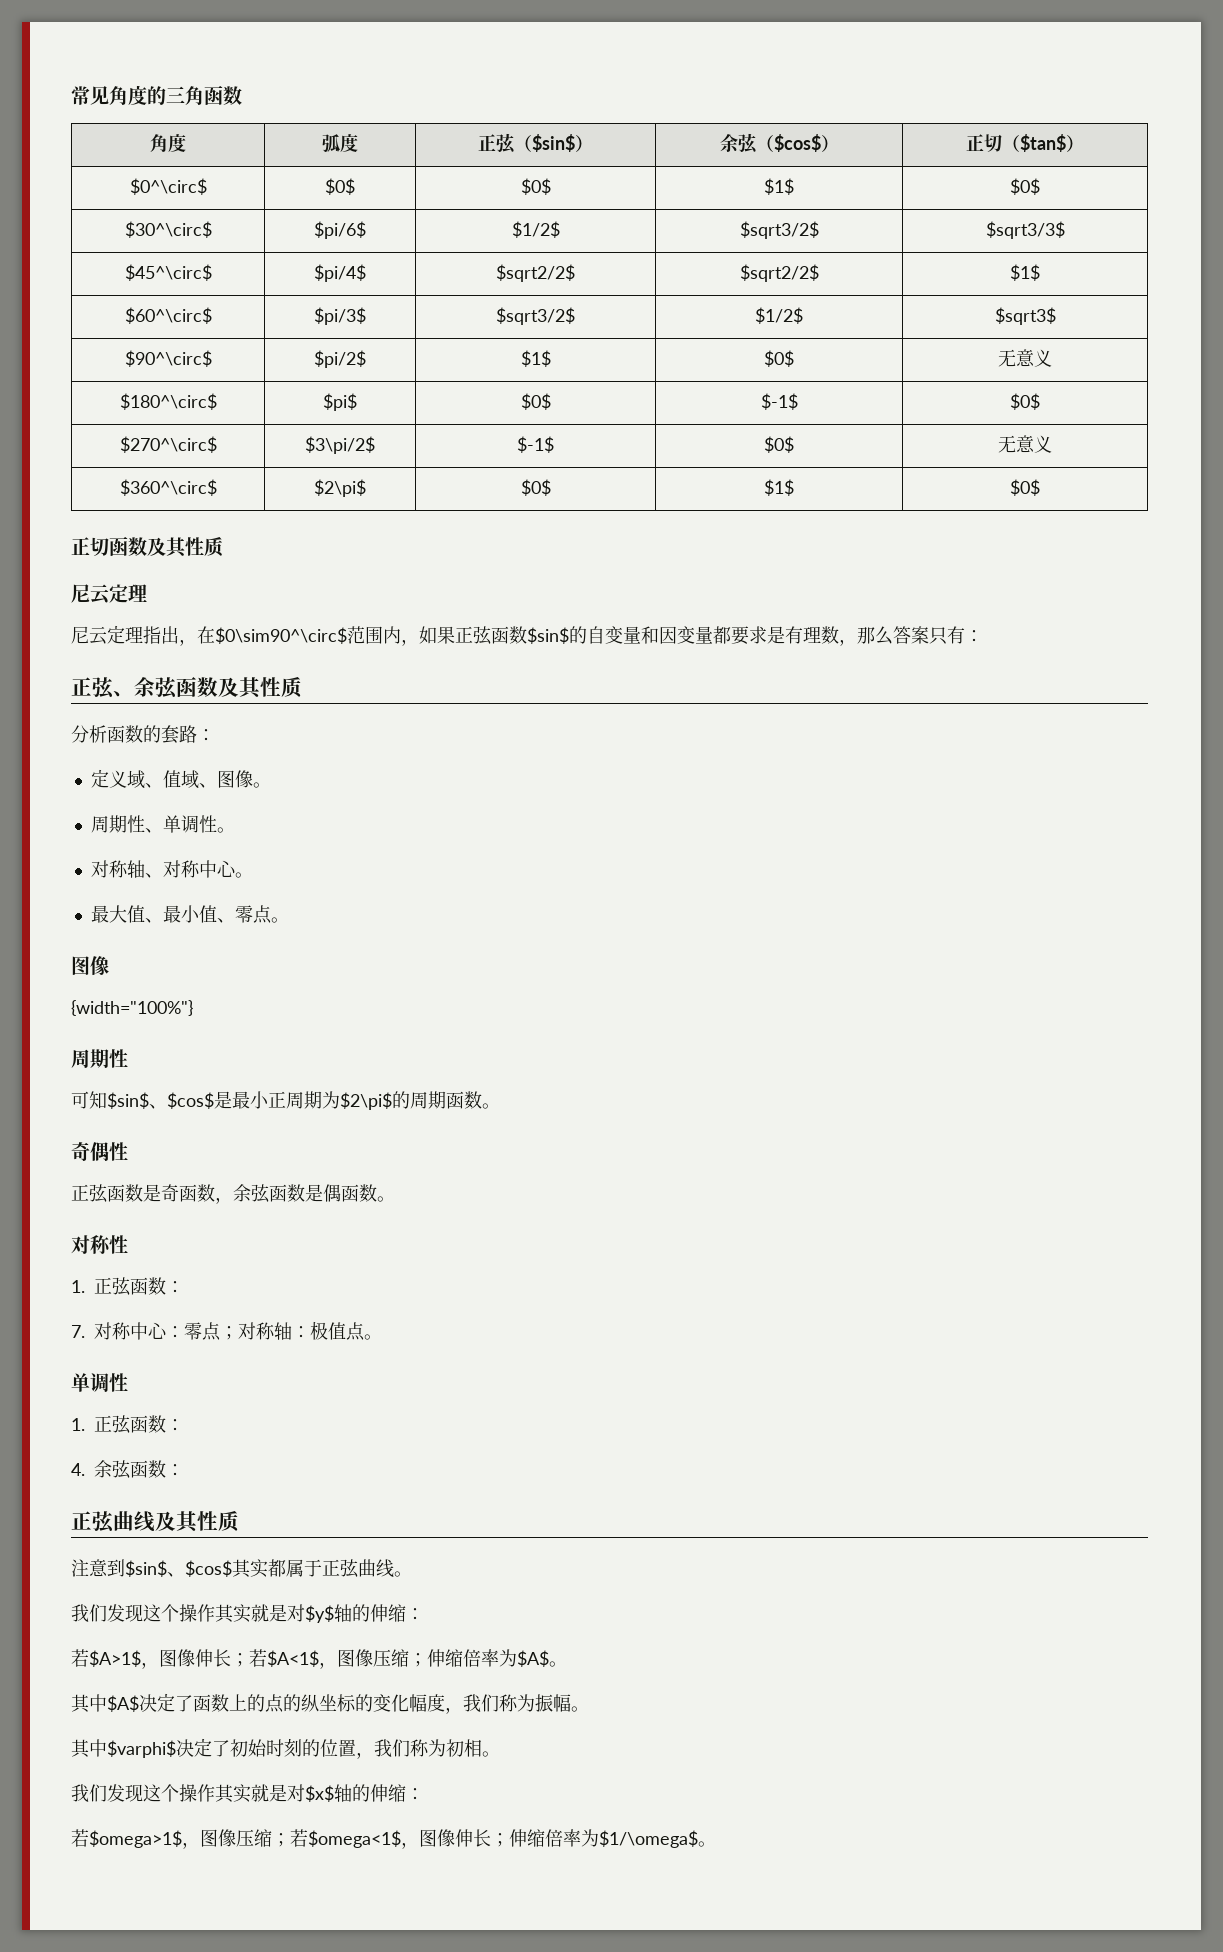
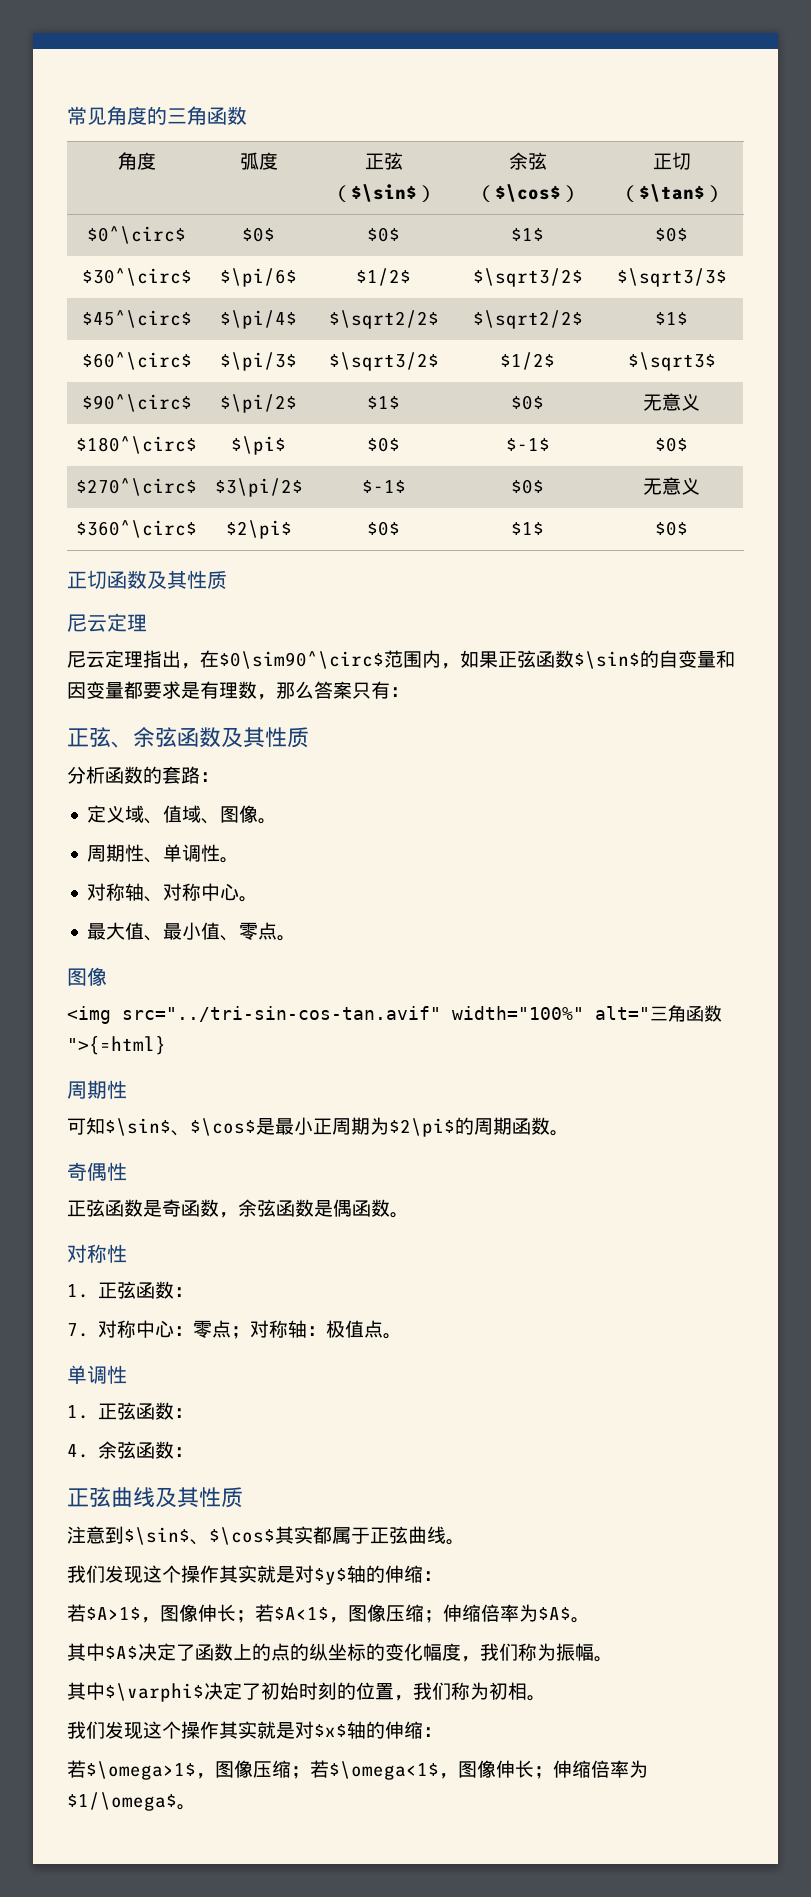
- 角度 | 弧度 | 正弦（$sin$） | 余弦（$cos$） | 正切（$tan$）
+ 角度 | 弧度 | 正弦（$\sin$） | 余弦（$\cos$） | 正切（$\tan$）
- $30^\circ$ | $pi/6$ | $1/2$ | $sqrt3/2$ | $sqrt3/3$
+ $30^\circ$ | $\pi/6$ | $1/2$ | $\sqrt3/2$ | $\sqrt3/3$
- $45^\circ$ | $pi/4$ | $sqrt2/2$ | $sqrt2/2$ | $1$
+ $45^\circ$ | $\pi/4$ | $\sqrt2/2$ | $\sqrt2/2$ | $1$
- $60^\circ$ | $pi/3$ | $sqrt3/2$ | $1/2$ | $sqrt3$
+ $60^\circ$ | $\pi/3$ | $\sqrt3/2$ | $1/2$ | $\sqrt3$
- $90^\circ$ | $pi/2$ | $1$ | $0$ | 无意义
+ $90^\circ$ | $\pi/2$ | $1$ | $0$ | 无意义
- $180^\circ$ | $pi$ | $0$ | $-1$ | $0$
+ $180^\circ$ | $\pi$ | $0$ | $-1$ | $0$
- 尼云定理指出，在$0\sim90^\circ$范围内，如果正弦函数$sin$的自变量和因变量都要求是有理数，那么答案只有：
+ 尼云定理指出，在$0\sim90^\circ$范围内，如果正弦函数$\sin$的自变量和因变量都要求是有理数，那么答案只有：
- {width="100%"}
+ <img src="../tri-sin-cos-tan.avif" width="100%" alt="三角函数">{=html}
- 可知$sin$、$cos$是最小正周期为$2\pi$的周期函数。
+ 可知$\sin$、$\cos$是最小正周期为$2\pi$的周期函数。
- 注意到$sin$、$cos$其实都属于正弦曲线。
+ 注意到$\sin$、$\cos$其实都属于正弦曲线。
- 其中$varphi$决定了初始时刻的位置，我们称为初相。
+ 其中$\varphi$决定了初始时刻的位置，我们称为初相。
- 若$omega>1$，图像压缩；若$omega<1$，图像伸长；伸缩倍率为$1/\omega$。
+ 若$\omega>1$，图像压缩；若$\omega<1$，图像伸长；伸缩倍率为$1/\omega$。

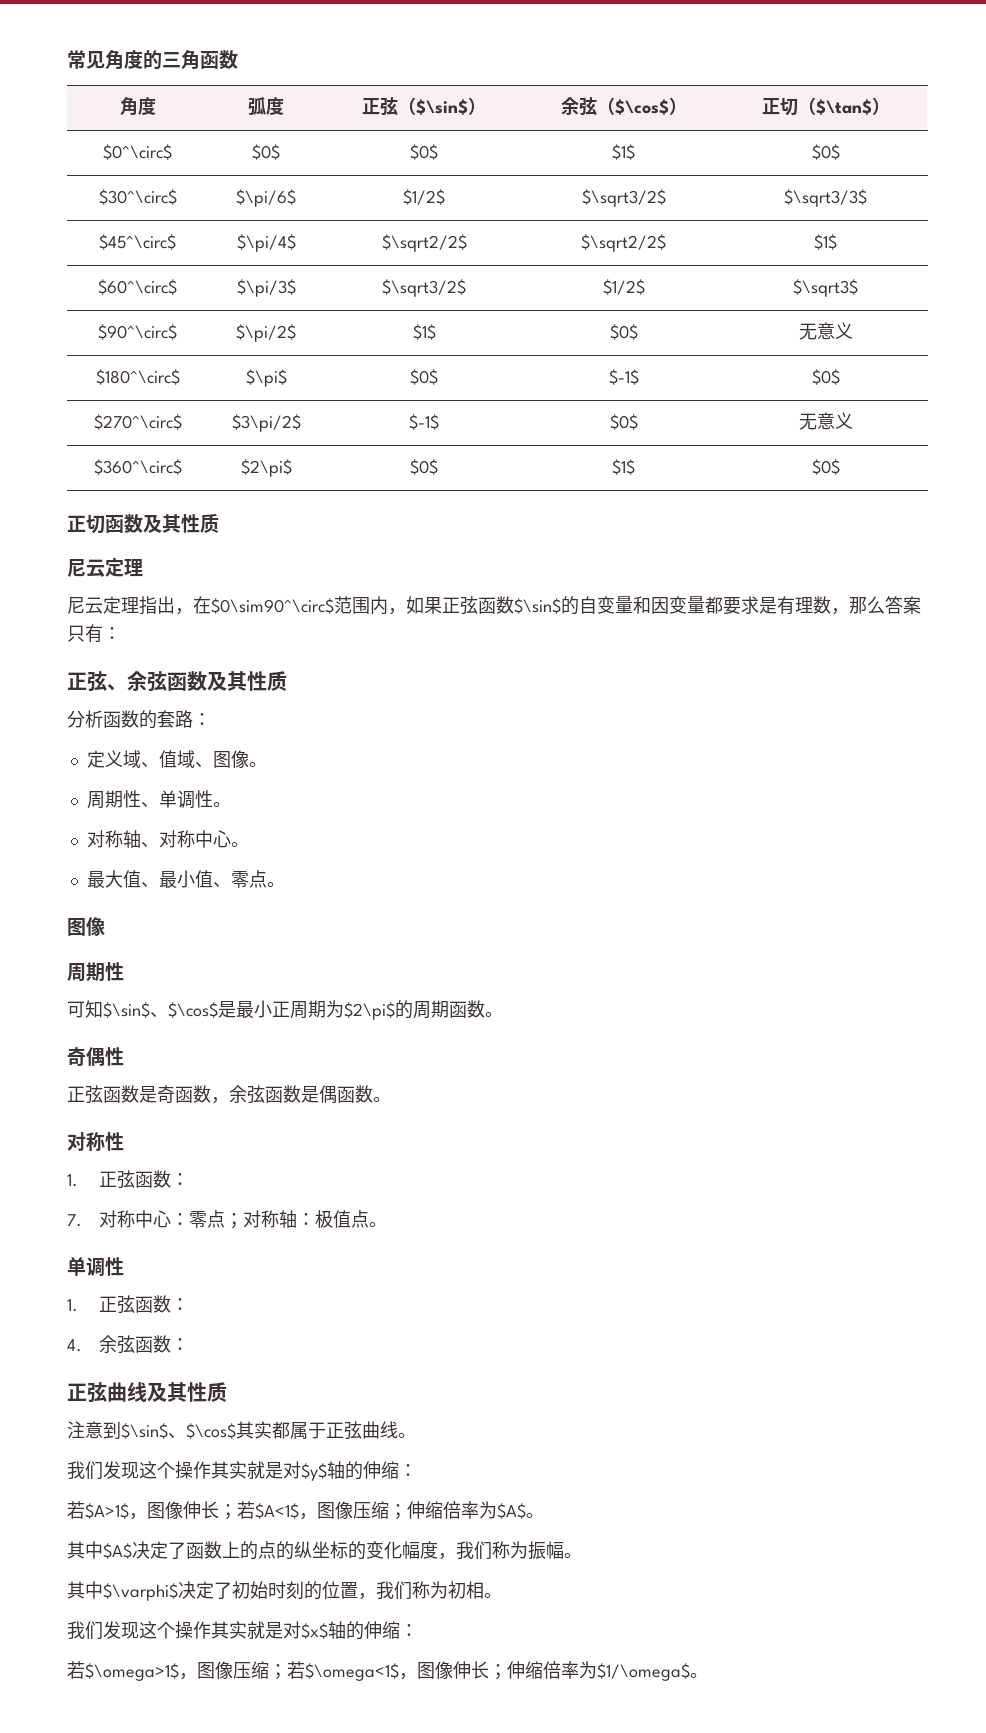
- <img src="../tri-sin-cos-tan.avif" width="100%" alt="三角函数">{=html}

